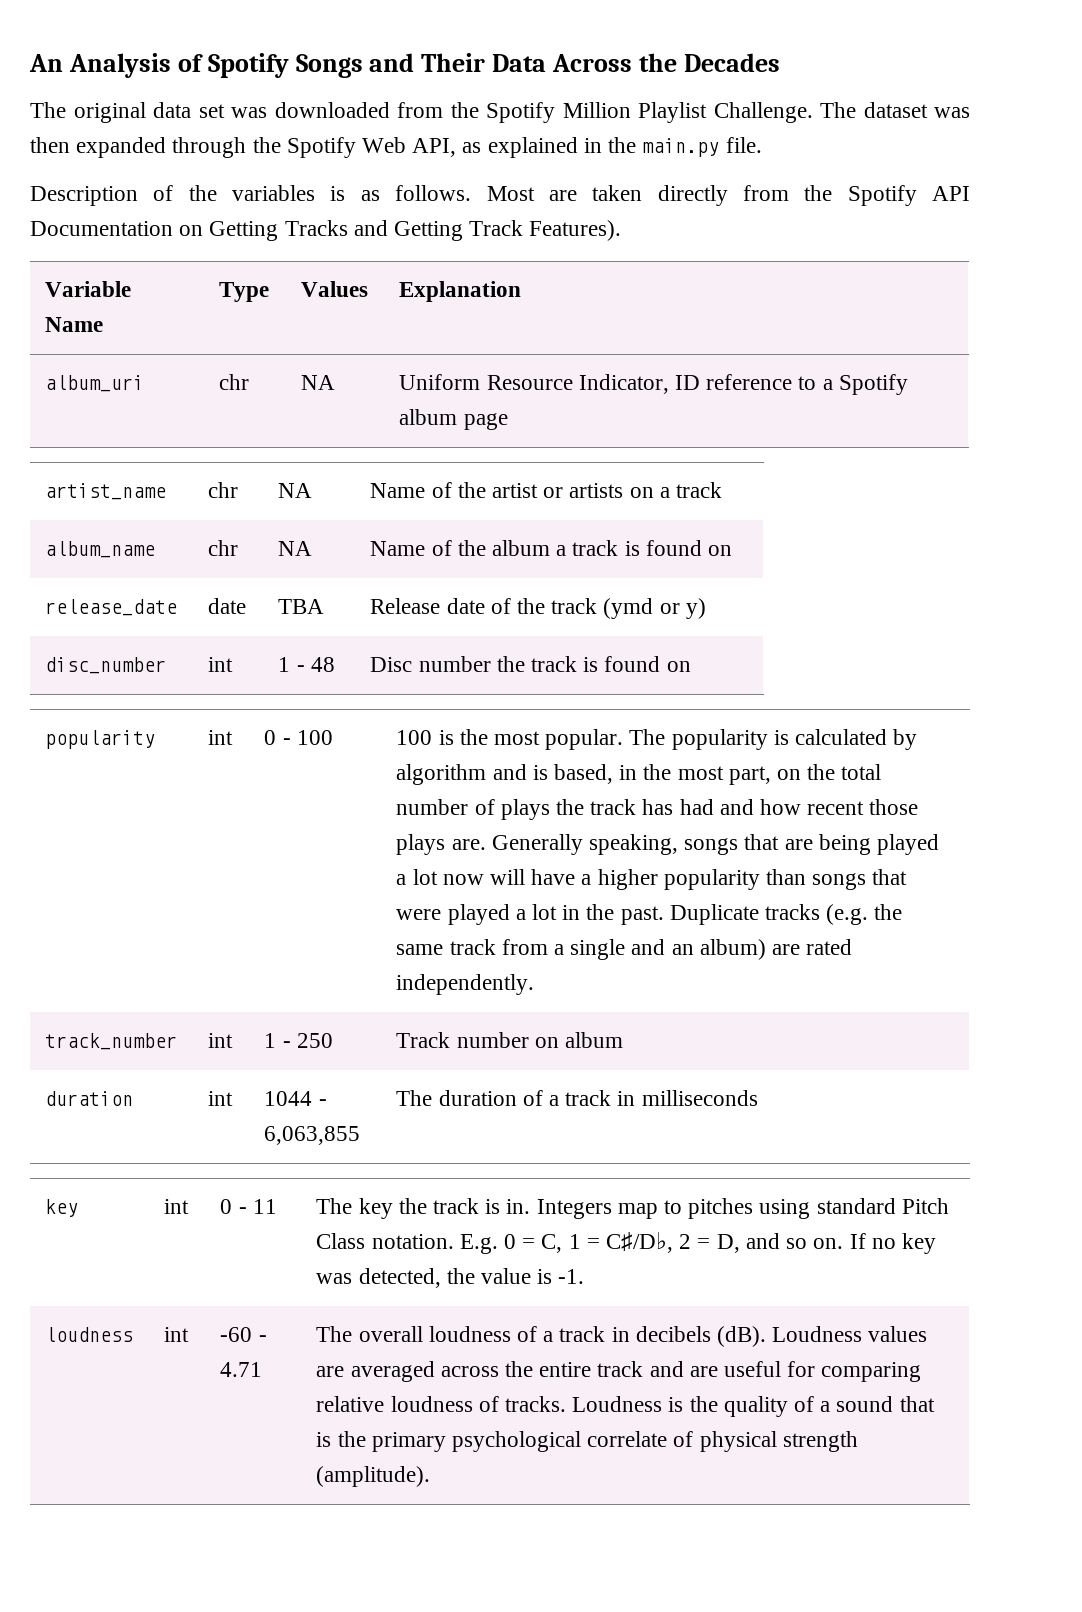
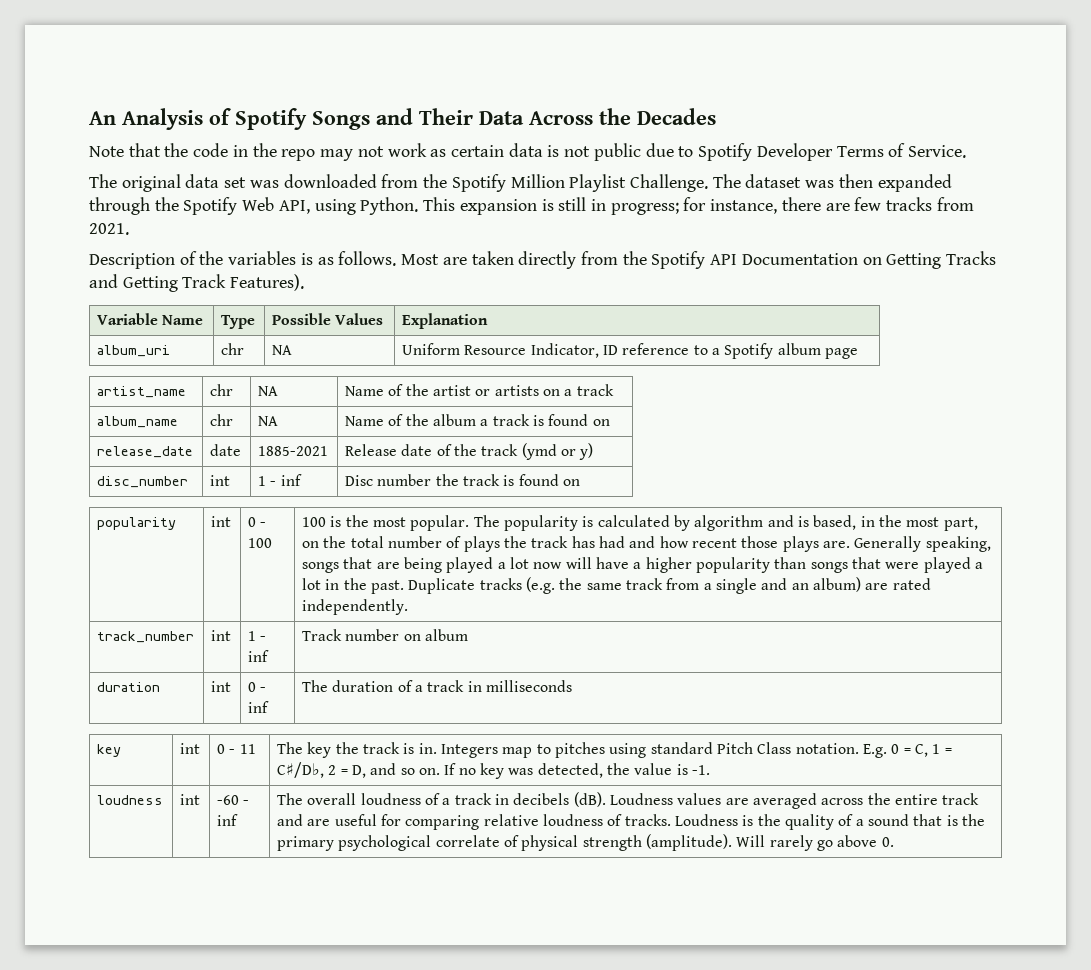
+ Note that the code in the repo may not work as certain data is not public due to Spotify Developer Terms of Service.
- The dataset was then expanded through the Spotify Web API, as explained in the main.py file.
+ The dataset was then expanded through the Spotify Web API, using Python. This expansion is still in progress; for instance, there are few tracks from 2021.
- Variable Name | Type | Values | Explanation
+ Variable Name | Type | Possible Values | Explanation
- release_date | date | TBA | Release date of the track (ymd or y)
+ release_date | date | 1885-2021 | Release date of the track (ymd or y)
- disc_number | int | 1 - 48 | Disc number the track is found on
+ disc_number | int | 1 - inf | Disc number the track is found on
- track_number | int | 1 - 250 | Track number on album
+ track_number | int | 1 - inf | Track number on album
- duration | int | 1044 - 6,063,855 | The duration of a track in milliseconds
+ duration | int | 0 - inf | The duration of a track in milliseconds
- -60 - 4.71
+ -60 - inf
+ Will rarely go above 0.

